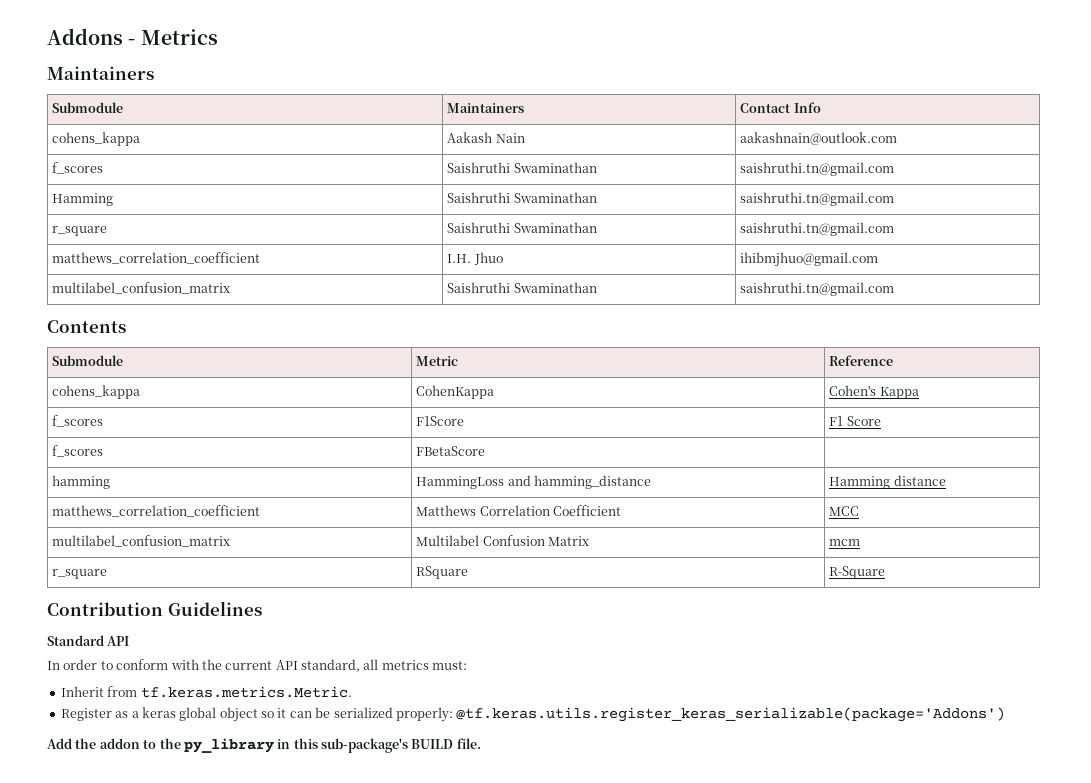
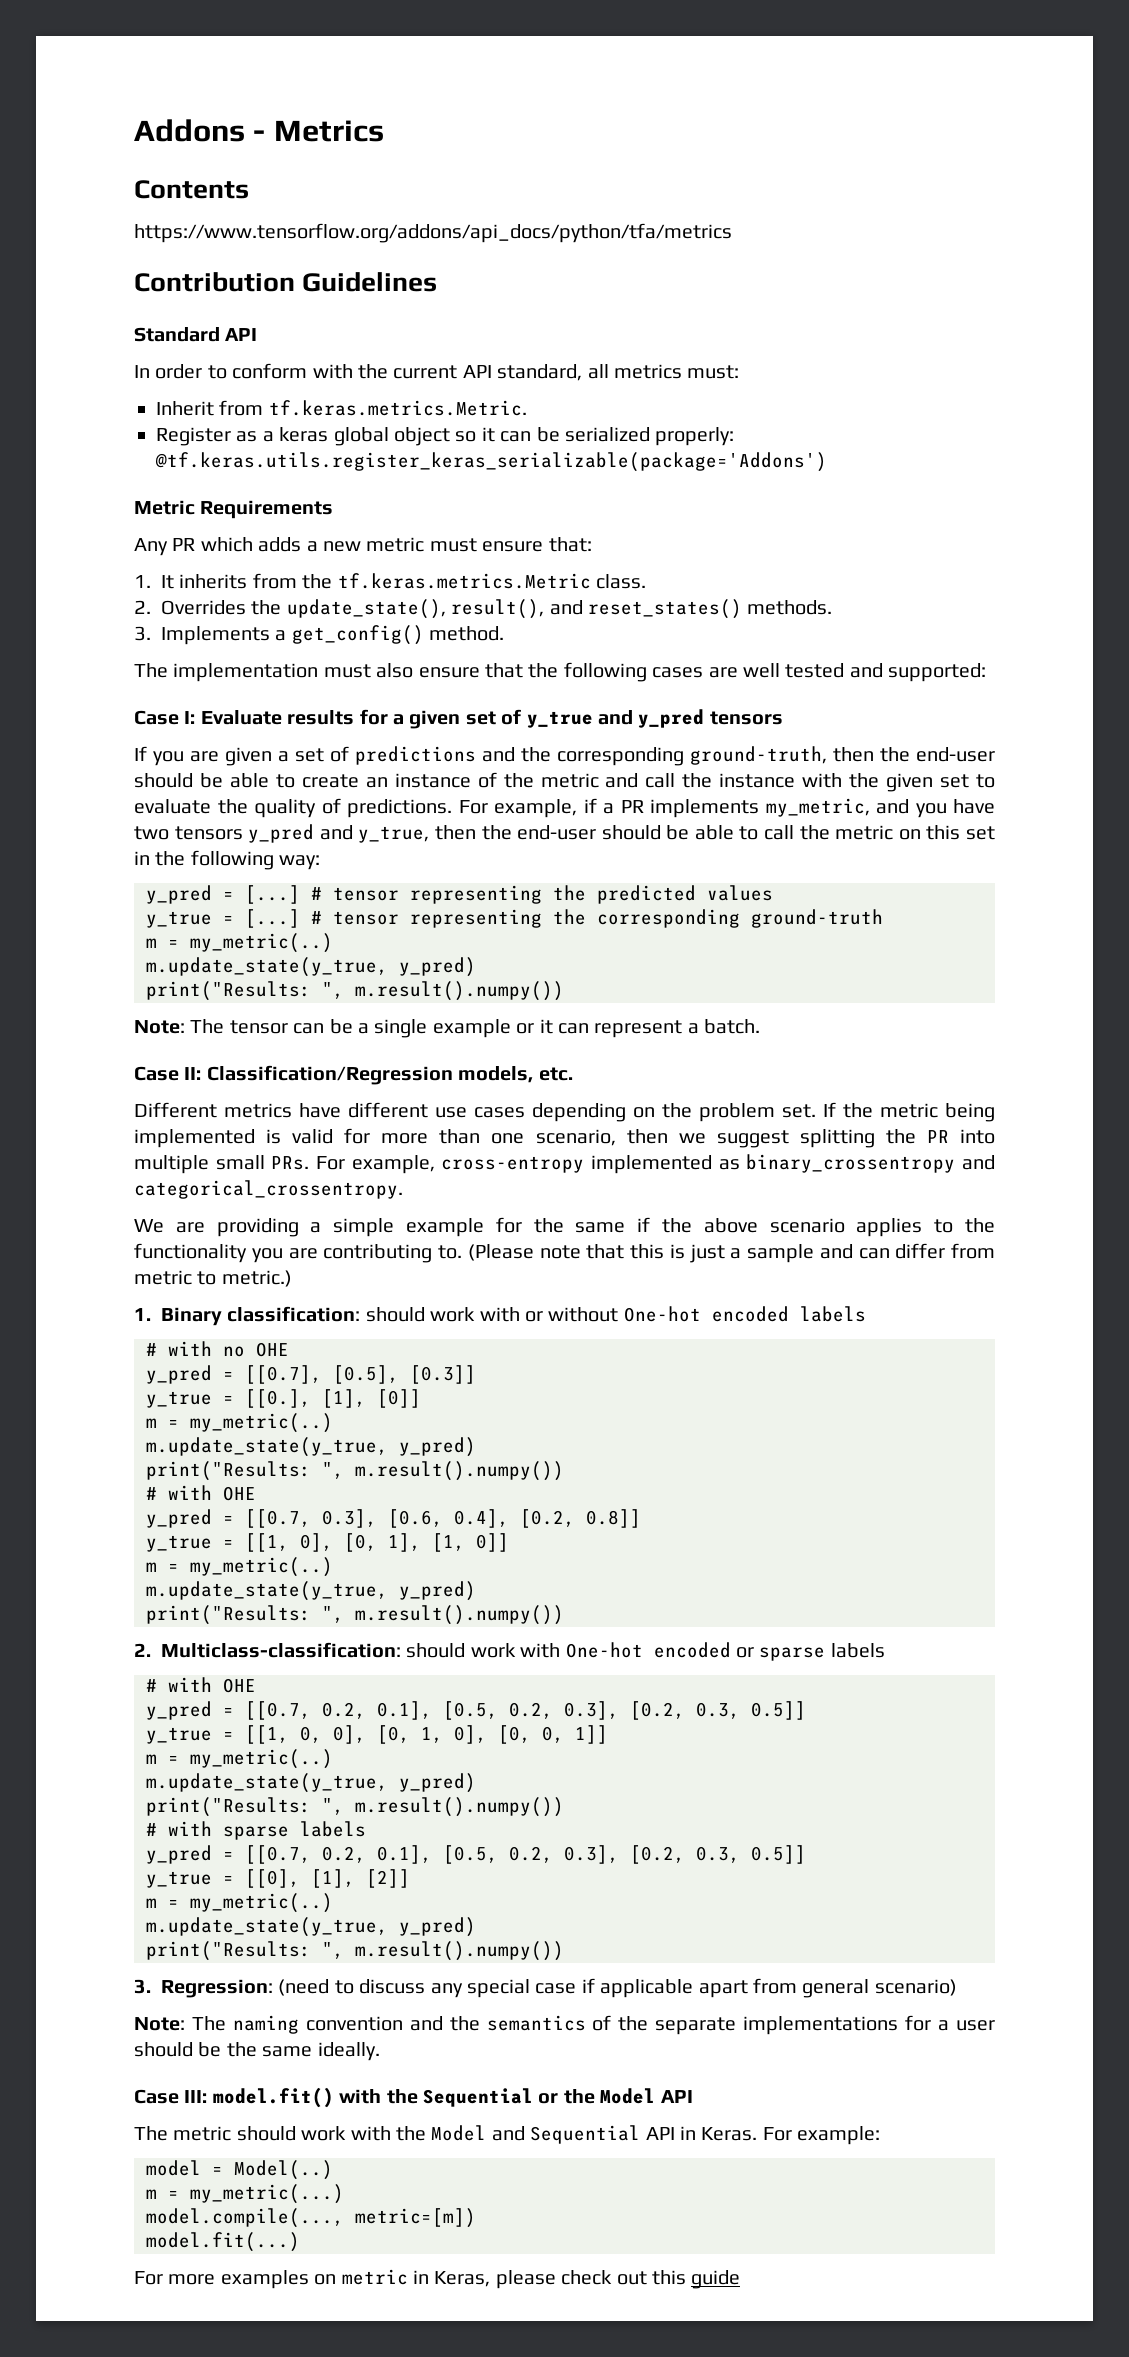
  Addons - Metrics
- Maintainers
- Submodule | Maintainers | Contact Info
- cohens_kappa | Aakash Nain | aakashnain@outlook.com
- f_scores | Saishruthi Swaminathan | saishruthi.tn@gmail.com
- Hamming | Saishruthi Swaminathan | saishruthi.tn@gmail.com
- r_square | Saishruthi Swaminathan | saishruthi.tn@gmail.com
- matthews_correlation_coefficient | I.H. Jhuo | ihibmjhuo@gmail.com
- multilabel_confusion_matrix | Saishruthi Swaminathan | saishruthi.tn@gmail.com
  Contents
- Submodule | Metric | Reference
- cohens_kappa | CohenKappa | Cohen's Kappa
- f_scores | F1Score | F1 Score
- f_scores | FBetaScore |
- hamming | HammingLoss and hamming_distance | Hamming distance
- matthews_correlation_coefficient | Matthews Correlation Coefficient | MCC
- multilabel_confusion_matrix | Multilabel Confusion Matrix | mcm
- r_square | RSquare | R-Square
+ https://www.tensorflow.org/addons/api_docs/python/tfa/metrics
- Add the addon to the py_library in this sub-package's BUILD file.
+ Metric Requirements
+ Any PR which adds a new metric must ensure that:
+ 1. It inherits from the tf.keras.metrics.Metric class.
+ 2. Overrides the update_state(), result(), and reset_states() methods.
+ 3. Implements a get_config() method.
+ The implementation must also ensure that the following cases are well tested and supported:
+ Case I: Evaluate results for a given set of y_true and y_pred tensors
+ If you are given a set of predictions and the corresponding ground-truth, then the end-user should be able to create an instance of the metric and call the instance with the given set to evaluate the quality of predictions. For example, if a PR implements my_metric, and you have two tensors y_pred and y_true, then the end-user should be able to call the metric on this set in the following way:
+ y_pred = [...] # tensor representing the predicted values
+ y_true = [...] # tensor representing the corresponding ground-truth
+ m = my_metric(..)
+ m.update_state(y_true, y_pred)
+ print("Results: ", m.result().numpy())
+ Note: The tensor can be a single example or it can represent a batch.
+ Case II: Classification/Regression models, etc.
+ Different metrics have different use cases depending on the problem set. If the metric being implemented is valid for more than one scenario, then we suggest splitting the PR into multiple small PRs. For example, cross-entropy implemented as binary_crossentropy and categorical_crossentropy.
+ We are providing a simple example for the same if the above scenario applies to the functionality you are contributing to. (Please note that this is just a sample and can differ from metric to metric.)
+ 1. Binary classification: should work with or without One-hot encoded labels
+ # with no OHE
+ y_pred = [[0.7], [0.5], [0.3]]
+ y_true = [[0.], [1], [0]]
+ m = my_metric(..)
+ m.update_state(y_true, y_pred)
+ print("Results: ", m.result().numpy())
+ # with OHE
+ y_pred = [[0.7, 0.3], [0.6, 0.4], [0.2, 0.8]]
+ y_true = [[1, 0], [0, 1], [1, 0]]
+ m = my_metric(..)
+ m.update_state(y_true, y_pred)
+ print("Results: ", m.result().numpy())
+ 2. Multiclass-classification: should work with One-hot encoded or sparse labels
+ # with OHE
+ y_pred = [[0.7, 0.2, 0.1], [0.5, 0.2, 0.3], [0.2, 0.3, 0.5]]
+ y_true = [[1, 0, 0], [0, 1, 0], [0, 0, 1]]
+ m = my_metric(..)
+ m.update_state(y_true, y_pred)
+ print("Results: ", m.result().numpy())
+ # with sparse labels
+ y_pred = [[0.7, 0.2, 0.1], [0.5, 0.2, 0.3], [0.2, 0.3, 0.5]]
+ y_true = [[0], [1], [2]]
+ m = my_metric(..)
+ m.update_state(y_true, y_pred)
+ print("Results: ", m.result().numpy())
+ 3. Regression: (need to discuss any special case if applicable apart from general scenario)
+ Note: The naming convention and the semantics of the separate implementations for a user should be the same ideally.
+ Case III: model.fit() with the Sequential or the Model API
+ The metric should work with the Model and Sequential API in Keras. For example:
+ model = Model(..)
+ m = my_metric(...)
+ model.compile(..., metric=[m])
+ model.fit(...)
+ For more examples on metric in Keras, please check out this guide

